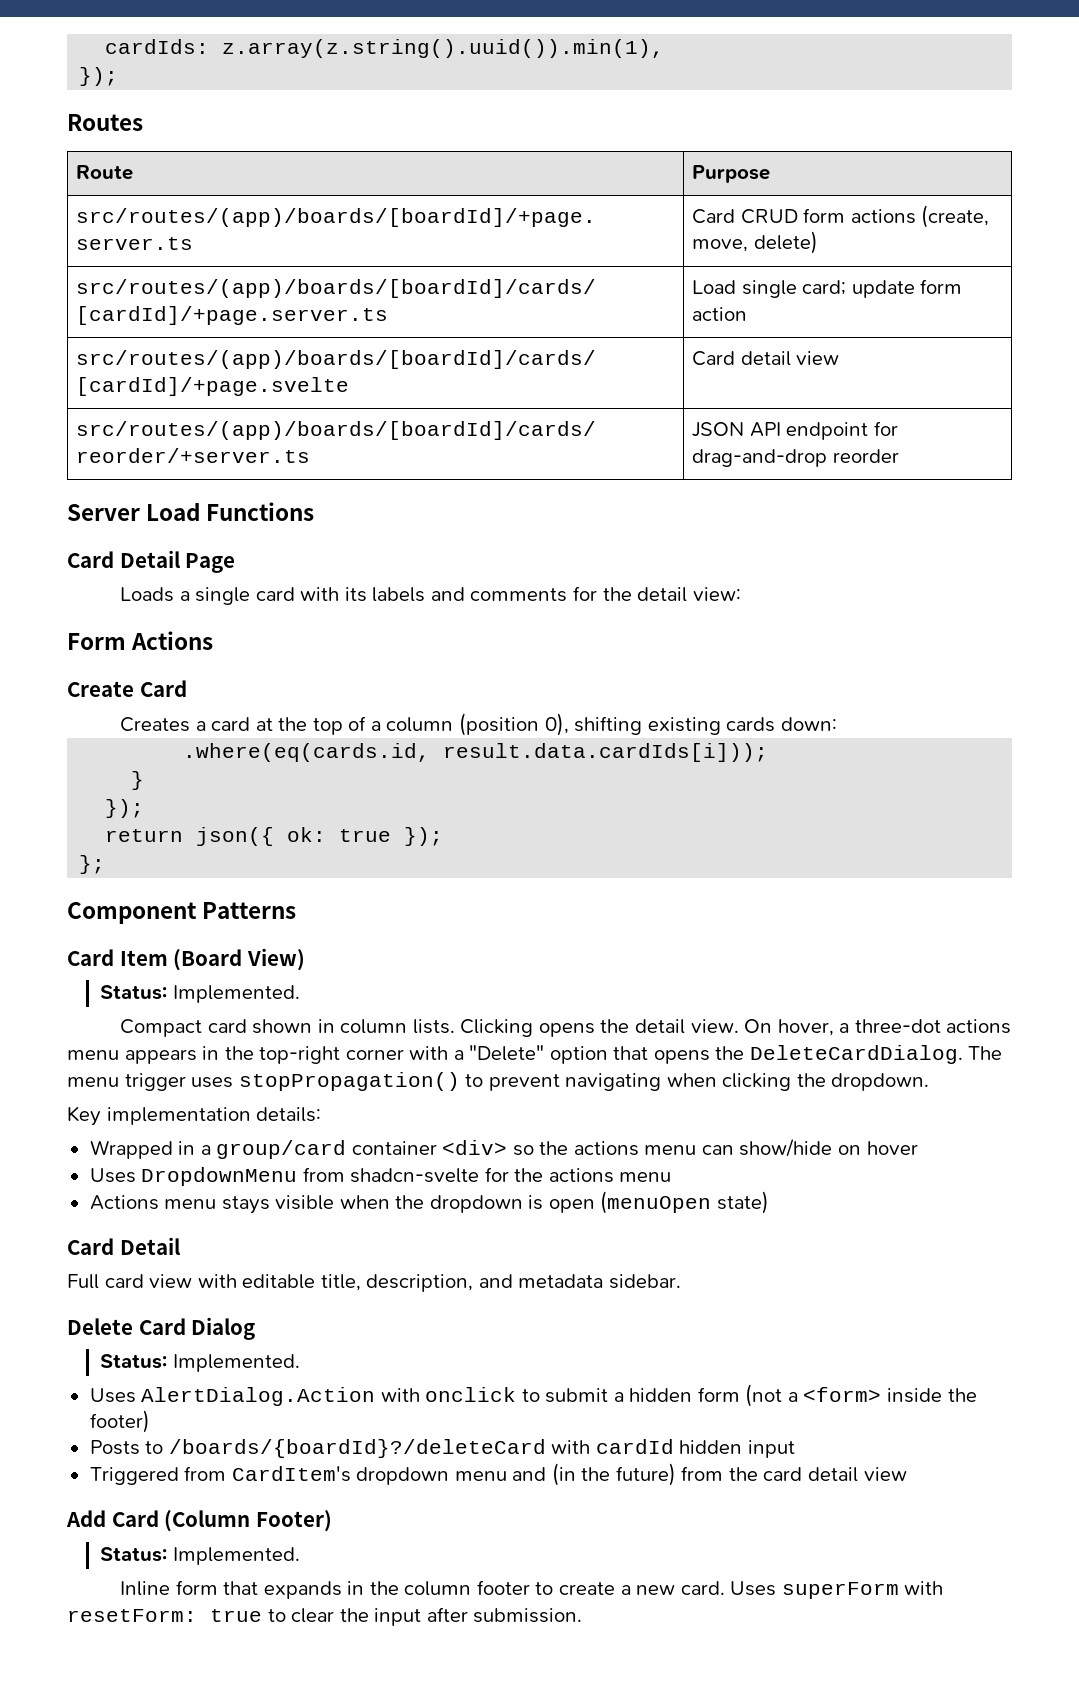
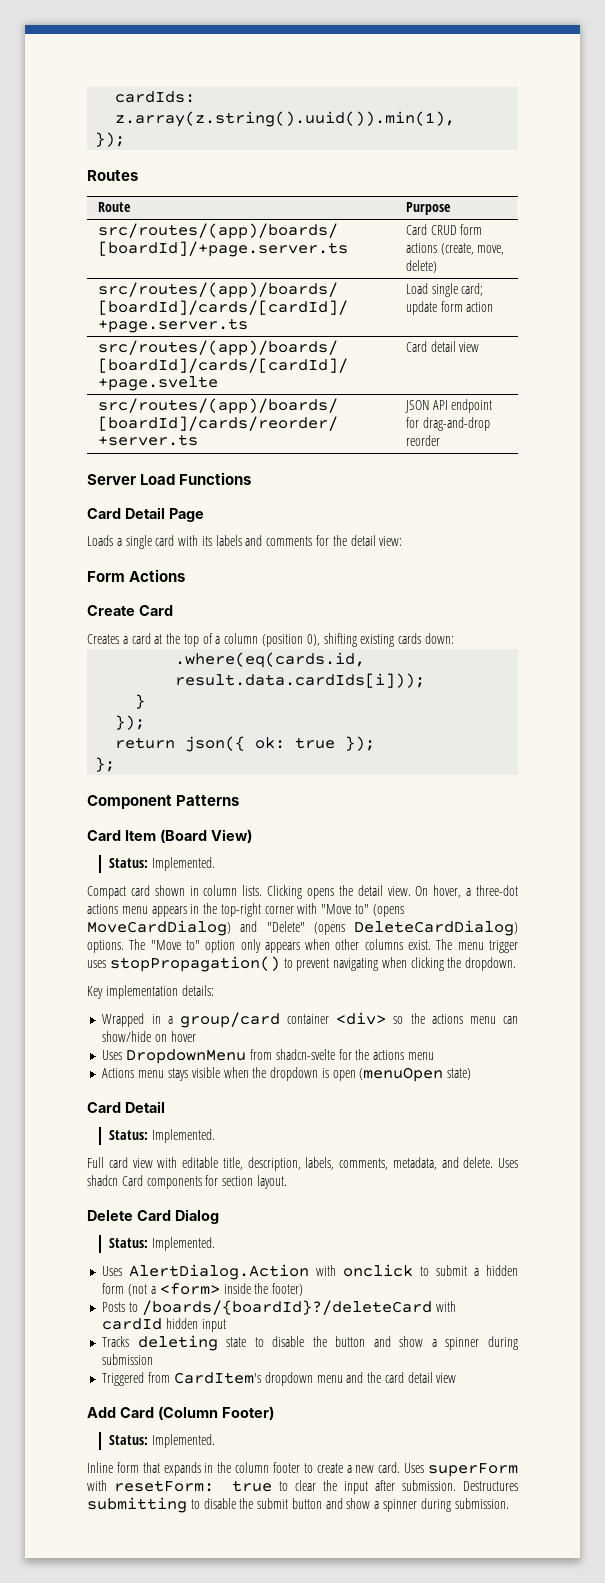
- On hover, a three-dot actions menu appears in the top-right corner with a "Delete" option that opens the DeleteCardDialog.
+ On hover, a three-dot actions menu appears in the top-right corner with "Move to" (opens MoveCardDialog) and "Delete" (opens DeleteCardDialog) options. The "Move to" option only appears when other columns exist.
  Actions menu stays visible when the dropdown is open (menuOpen state)
  Card Detail
+ Status: Implemented.
- Full card view with editable title, description, and metadata sidebar.
+ Full card view with editable title, description, labels, comments, metadata, and delete. Uses shadcn Card components for section layout.
+ Tracks deleting state to disable the button and show a spinner during submission
- Triggered from CardItem's dropdown menu and (in the future) from the card detail view
+ Triggered from CardItem's dropdown menu and the card detail view
+ Destructures submitting to disable the submit button and show a spinner during submission.

